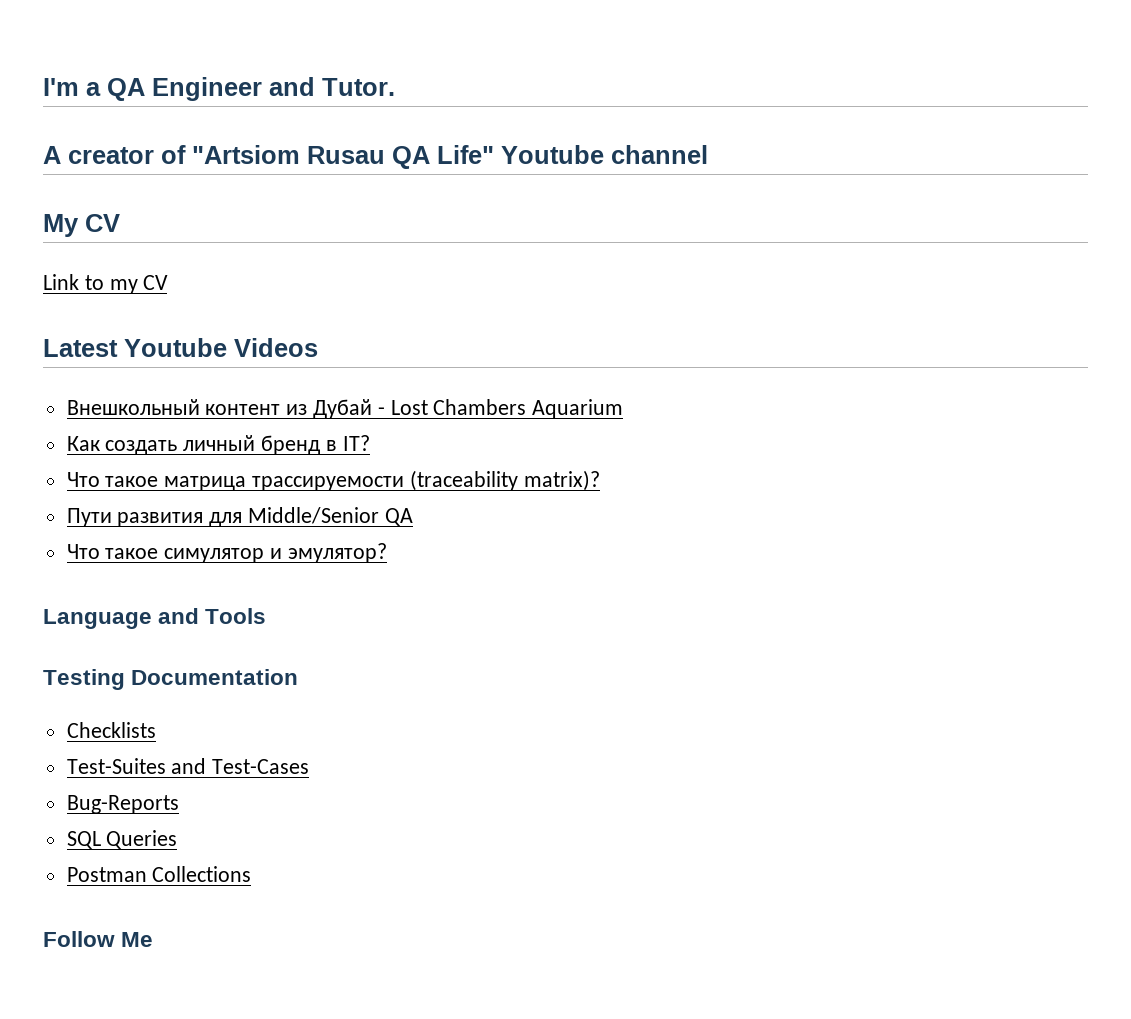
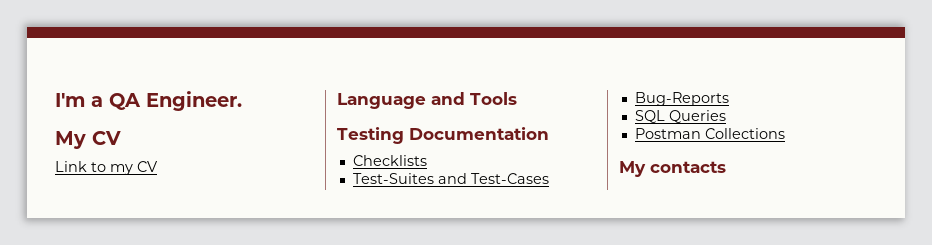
- I'm a QA Engineer and Tutor.
- A creator of "Artsiom Rusau QA Life" Youtube channel
+ I'm a QA Engineer.
- Latest Youtube Videos
- Внешкольный контент из Дубай - Lost Chambers Aquarium
- Как создать личный бренд в IT?
- Что такое матрица трассируемости (traceability matrix)?
- Пути развития для Middle/Senior QA
- Что такое симулятор и эмулятор?
- Follow Me
+ My contacts

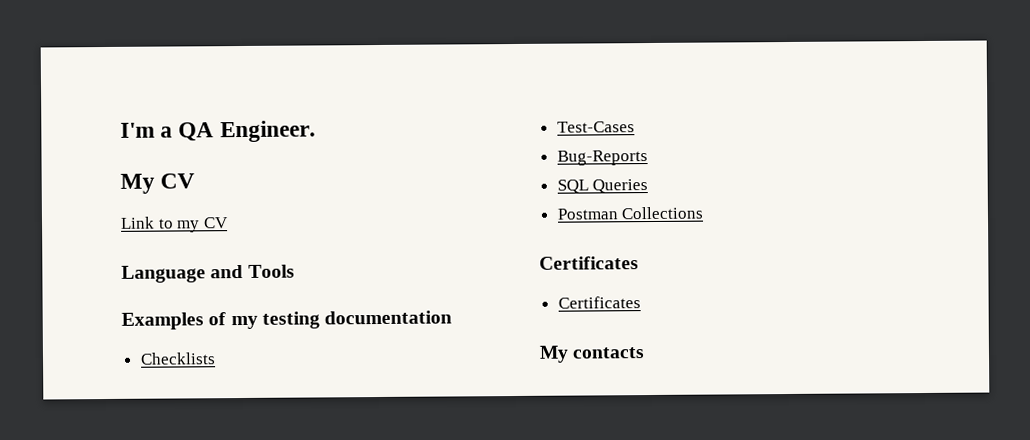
- Testing Documentation
+ Examples of my testing documentation
- Test-Suites and Test-Cases
+ Test-Cases
  Postman Collections
+ Certificates
+ Certificates

